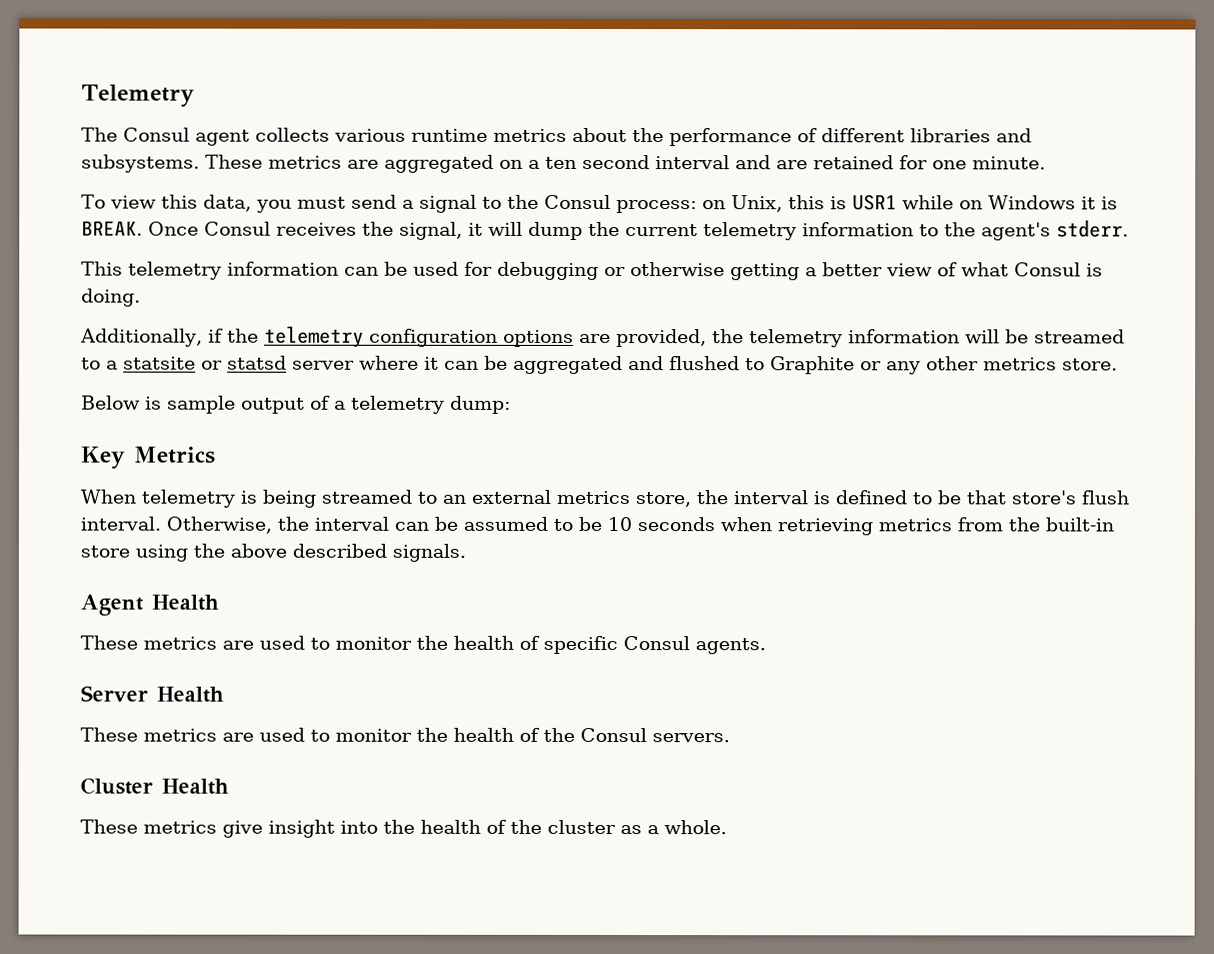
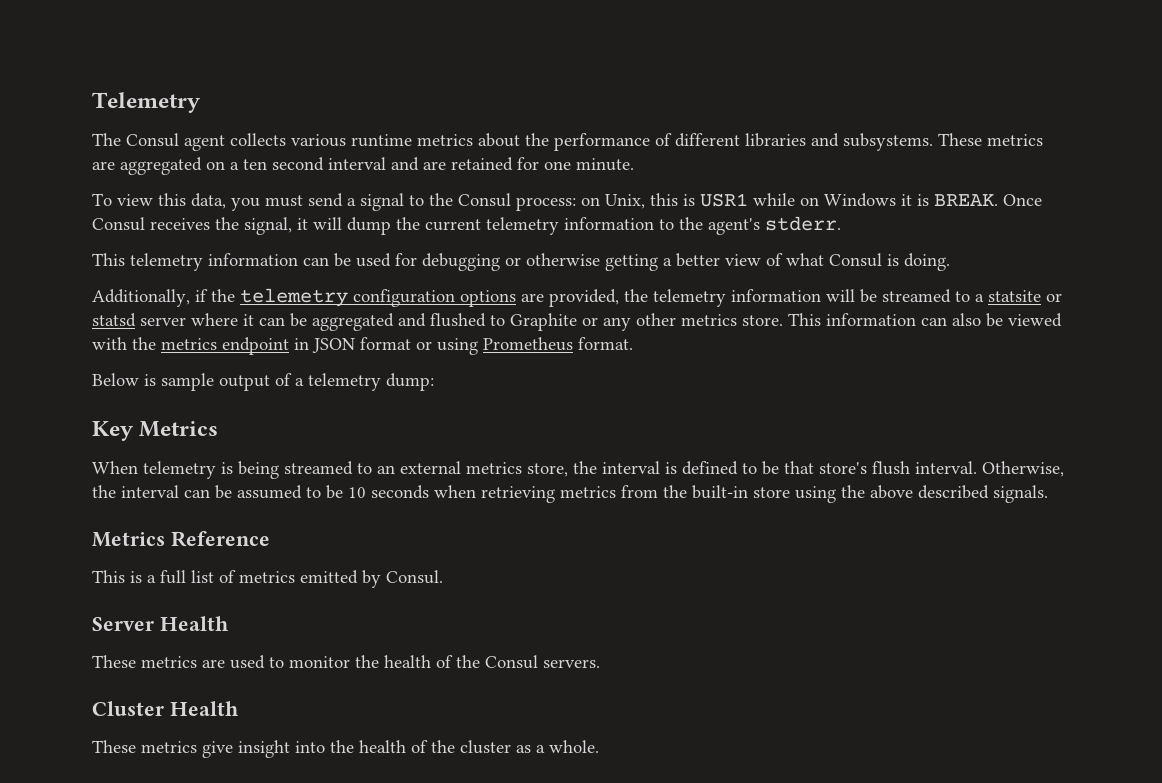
+ This information can also be viewed with the metrics endpoint in JSON format or using Prometheus format.
- Agent Health
- These metrics are used to monitor the health of specific Consul agents.
+ Metrics Reference
+ This is a full list of metrics emitted by Consul.

